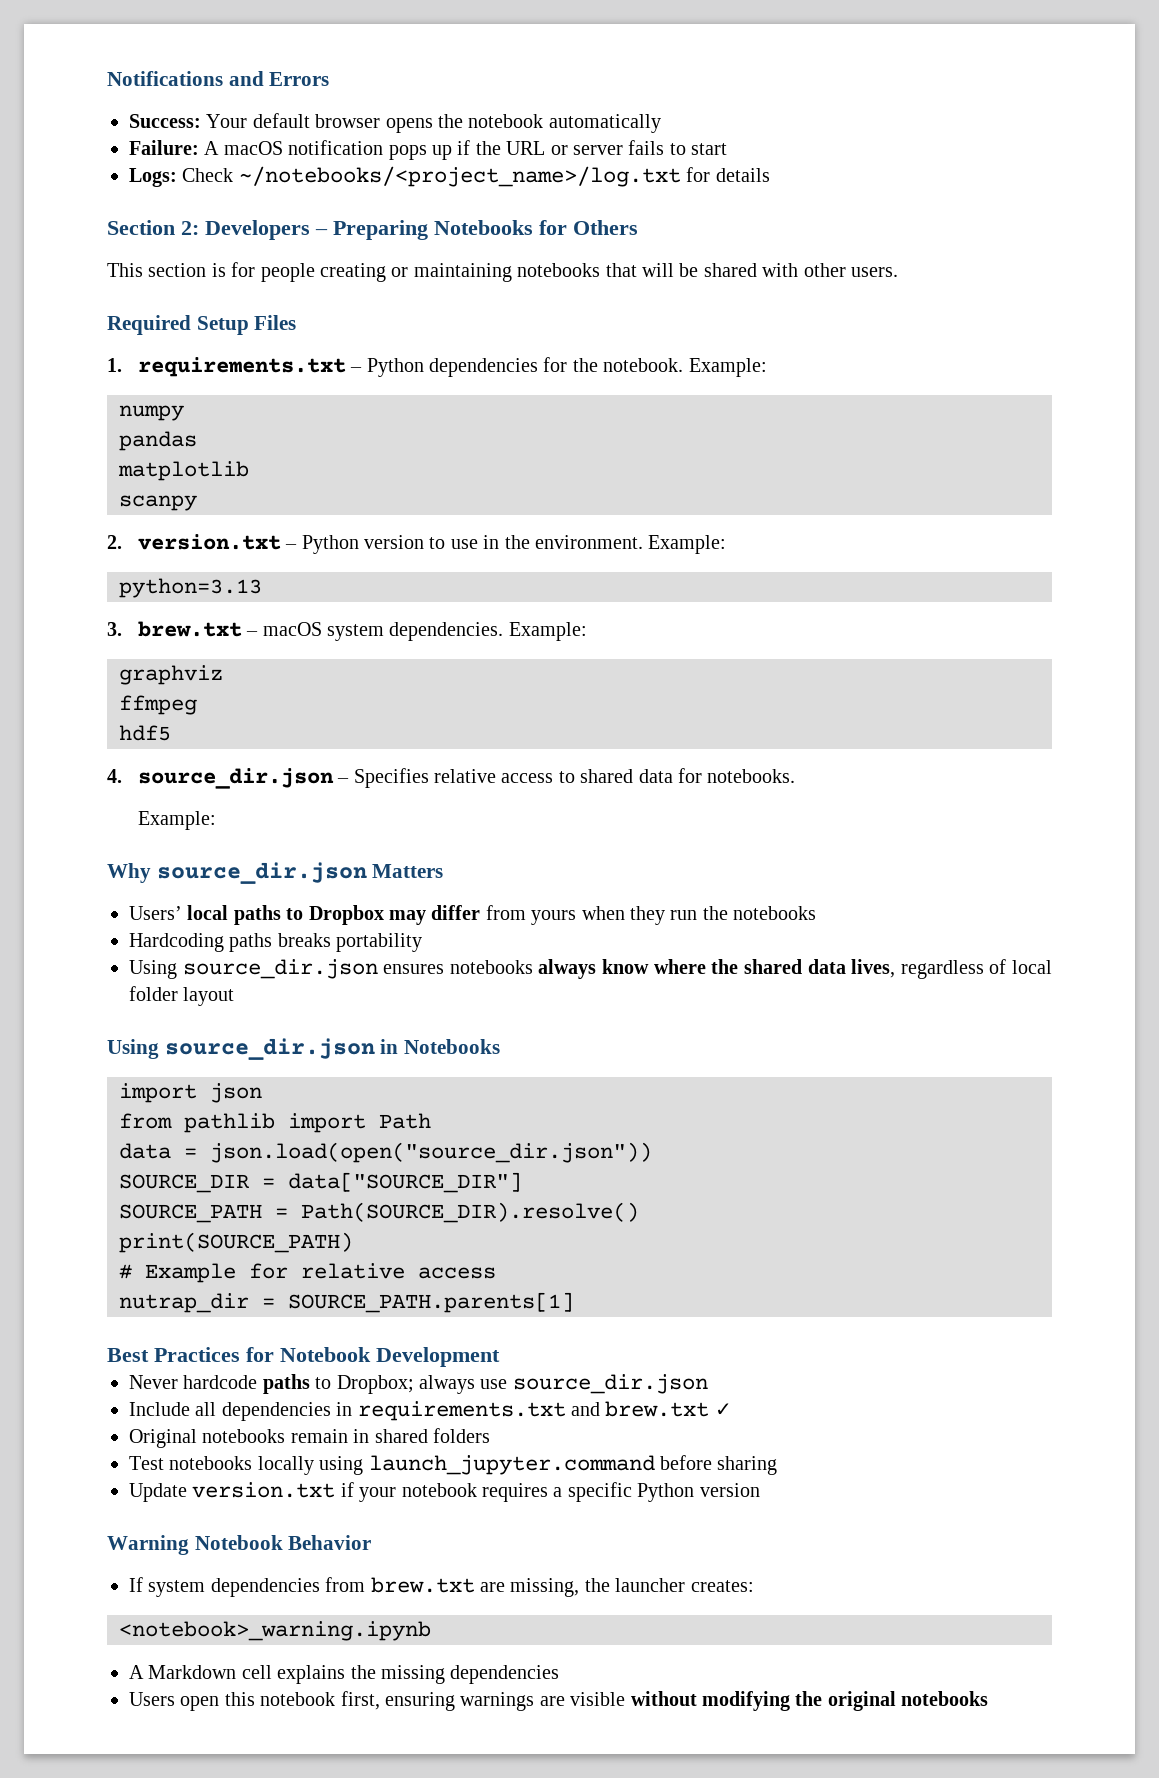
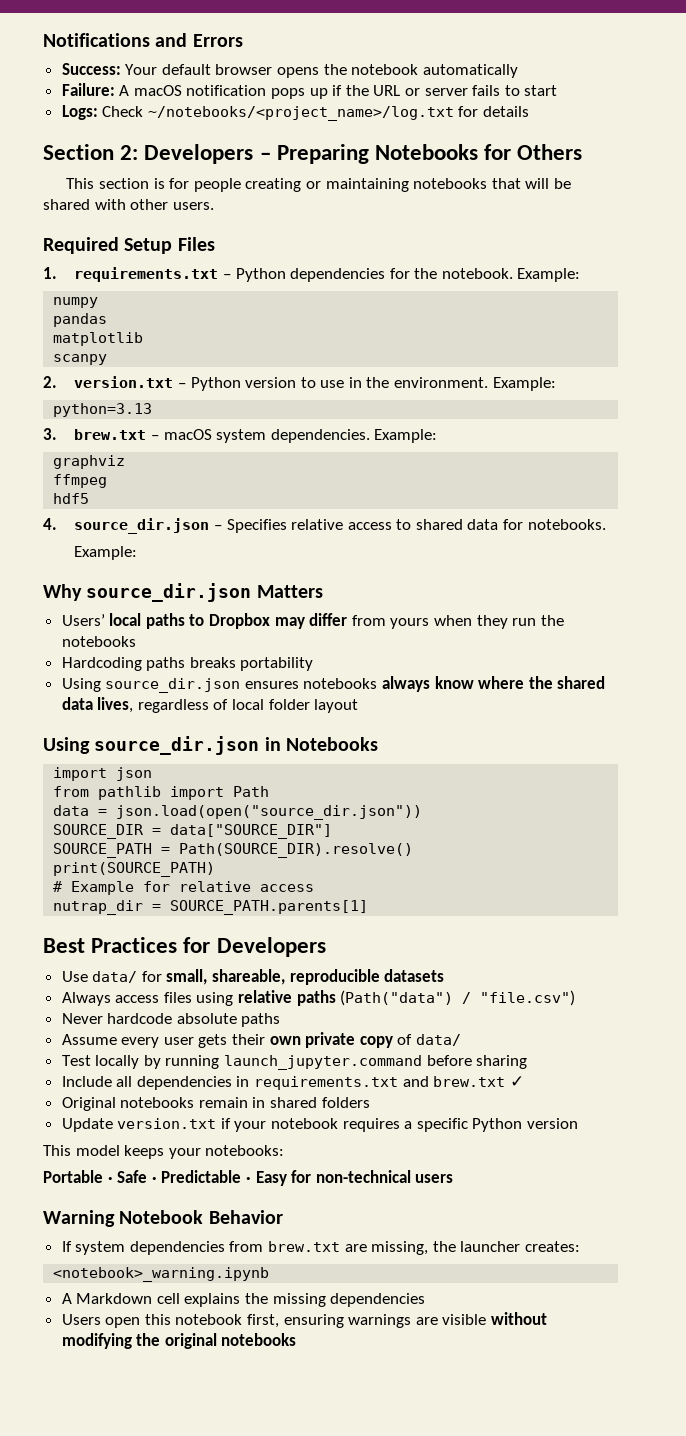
- Best Practices for Notebook Development
+ Best Practices for Developers
+ Use data/ for small, shareable, reproducible datasets
+ Always access files using relative paths (Path("data") / "file.csv")
- Never hardcode paths to Dropbox; always use source_dir.json
+ Never hardcode absolute paths
+ Assume every user gets their own private copy of data/
+ Test locally by running launch_jupyter.command before sharing
- Test notebooks locally using launch_jupyter.command before sharing
+ This model keeps your notebooks:
+ Portable · Safe · Predictable · Easy for non-technical users

